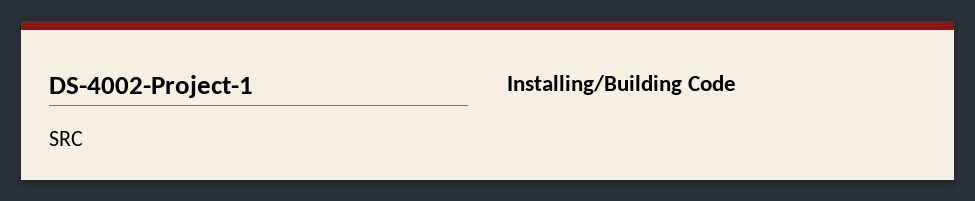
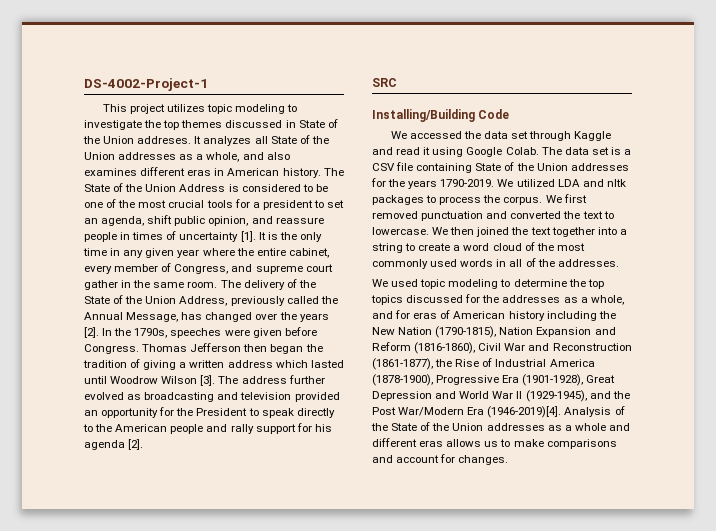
+ This project utilizes topic modeling to investigate the top themes discussed in State of the Union addreses. It analyzes all State of the Union addresses as a whole, and also examines different eras in American history. The State of the Union Address is considered to be one of the most crucial tools for a president to set an agenda, shift public opinion, and reassure people in times of uncertainty [1]. It is the only time in any given year where the entire cabinet, every member of Congress, and supreme court gather in the same room. The delivery of the State of the Union Address, previously called the Annual Message, has changed over the years [2]. In the 1790s, speeches were given before Congress. Thomas Jefferson then began the tradition of giving a written address which lasted until Woodrow Wilson [3]. The address further evolved as broadcasting and television provided an opportunity for the President to speak directly to the American people and rally support for his agenda [2].
  SRC
  Installing/Building Code
+ We accessed the data set through Kaggle and read it using Google Colab. The data set is a CSV file containing State of the Union addresses for the years 1790-2019. We utilized LDA and nltk packages to process the corpus. We first removed punctuation and converted the text to lowercase. We then joined the text together into a string to create a word cloud of the most commonly used words in all of the addresses.
+ We used topic modeling to determine the top topics discussed for the addresses as a whole, and for eras of American history including the New Nation (1790-1815), Nation Expansion and Reform (1816-1860), Civil War and Reconstruction (1861-1877), the Rise of Industrial America (1878-1900), Progressive Era (1901-1928), Great Depression and World War II (1929-1945), and the Post War/Modern Era (1946-2019)[4]. Analysis of the State of the Union addresses as a whole and different eras allows us to make comparisons and account for changes.

